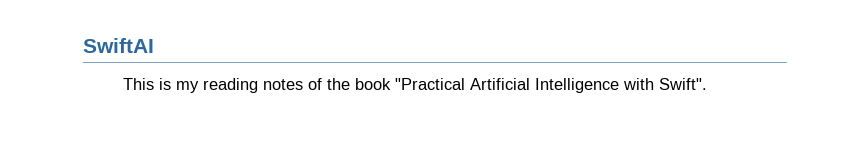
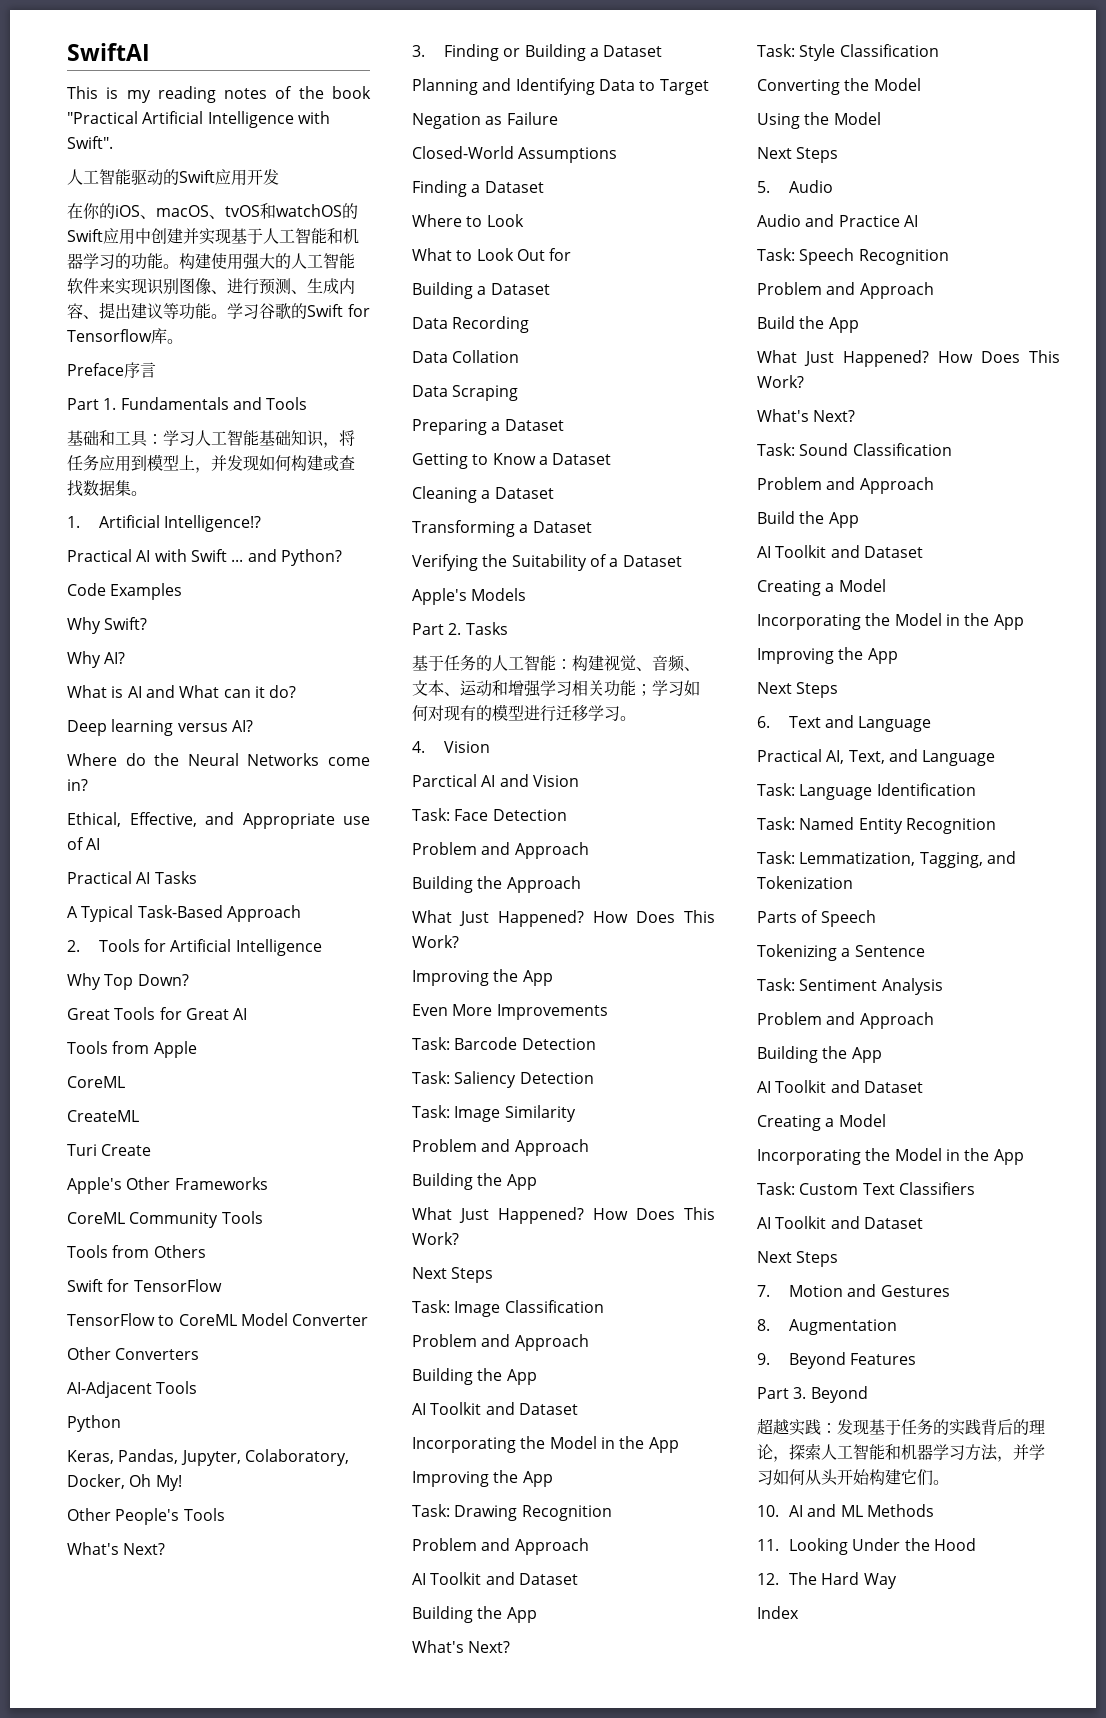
+ 人工智能驱动的Swift应用开发
+ 在你的iOS、macOS、tvOS和watchOS的Swift应用中创建并实现基于人工智能和机器学习的功能。构建使用强大的人工智能软件来实现识别图像、进行预测、生成内容、提出建议等功能。学习谷歌的Swift for Tensorflow库。
+ Preface序言
+ Part 1. Fundamentals and Tools
+ 基础和工具：学习人工智能基础知识，将任务应用到模型上，并发现如何构建或查找数据集。
+ 1. Artificial Intelligence!?
+ Practical AI with Swift ... and Python?
+ Code Examples
+ Why Swift?
+ Why AI?
+ What is AI and What can it do?
+ Deep learning versus AI?
+ Where do the Neural Networks come in?
+ Ethical, Effective, and Appropriate use of AI
+ Practical AI Tasks
+ A Typical Task-Based Approach
+ 2. Tools for Artificial Intelligence
+ Why Top Down?
+ Great Tools for Great AI
+ Tools from Apple
+ CoreML
+ CreateML
+ Turi Create
+ Apple's Other Frameworks
+ CoreML Community Tools
+ Tools from Others
+ Swift for TensorFlow
+ TensorFlow to CoreML Model Converter
+ Other Converters
+ AI-Adjacent Tools
+ Python
+ Keras, Pandas, Jupyter, Colaboratory, Docker, Oh My!
+ Other People's Tools
+ What's Next?
+ 3. Finding or Building a Dataset
+ Planning and Identifying Data to Target
+ Negation as Failure
+ Closed-World Assumptions
+ Finding a Dataset
+ Where to Look
+ What to Look Out for
+ Building a Dataset
+ Data Recording
+ Data Collation
+ Data Scraping
+ Preparing a Dataset
+ Getting to Know a Dataset
+ Cleaning a Dataset
+ Transforming a Dataset
+ Verifying the Suitability of a Dataset
+ Apple's Models
+ Part 2. Tasks
+ 基于任务的人工智能：构建视觉、音频、文本、运动和增强学习相关功能；学习如何对现有的模型进行迁移学习。
+ 4. Vision
+ Parctical AI and Vision
+ Task: Face Detection
+ Problem and Approach
+ Building the Approach
+ What Just Happened? How Does This Work?
+ Improving the App
+ Even More Improvements
+ Task: Barcode Detection
+ Task: Saliency Detection
+ Task: Image Similarity
+ Problem and Approach
+ Building the App
+ What Just Happened? How Does This Work?
+ Next Steps
+ Task: Image Classification
+ Problem and Approach
+ Building the App
+ AI Toolkit and Dataset
+ Incorporating the Model in the App
+ Improving the App
+ Task: Drawing Recognition
+ Problem and Approach
+ AI Toolkit and Dataset
+ Building the App
+ What's Next?
+ Task: Style Classification
+ Converting the Model
+ Using the Model
+ Next Steps
+ 5. Audio
+ Audio and Practice AI
+ Task: Speech Recognition
+ Problem and Approach
+ Build the App
+ What Just Happened? How Does This Work?
+ What's Next?
+ Task: Sound Classification
+ Problem and Approach
+ Build the App
+ AI Toolkit and Dataset
+ Creating a Model
+ Incorporating the Model in the App
+ Improving the App
+ Next Steps
+ 6. Text and Language
+ Practical AI, Text, and Language
+ Task: Language Identification
+ Task: Named Entity Recognition
+ Task: Lemmatization, Tagging, and Tokenization
+ Parts of Speech
+ Tokenizing a Sentence
+ Task: Sentiment Analysis
+ Problem and Approach
+ Building the App
+ AI Toolkit and Dataset
+ Creating a Model
+ Incorporating the Model in the App
+ Task: Custom Text Classifiers
+ AI Toolkit and Dataset
+ Next Steps
+ 7. Motion and Gestures
+ 8. Augmentation
+ 9. Beyond Features
+ Part 3. Beyond
+ 超越实践：发现基于任务的实践背后的理论，探索人工智能和机器学习方法，并学习如何从头开始构建它们。
+ 10. AI and ML Methods
+ 11. Looking Under the Hood
+ 12. The Hard Way
+ Index

